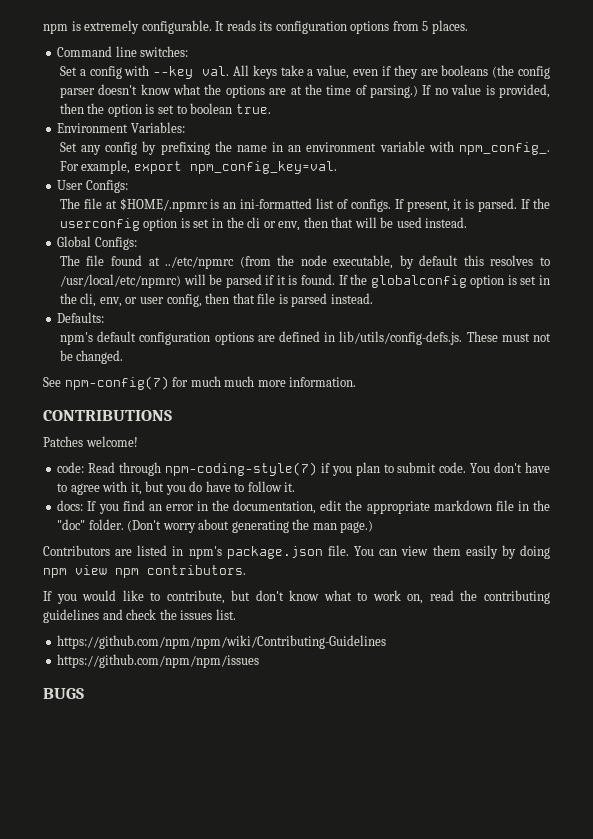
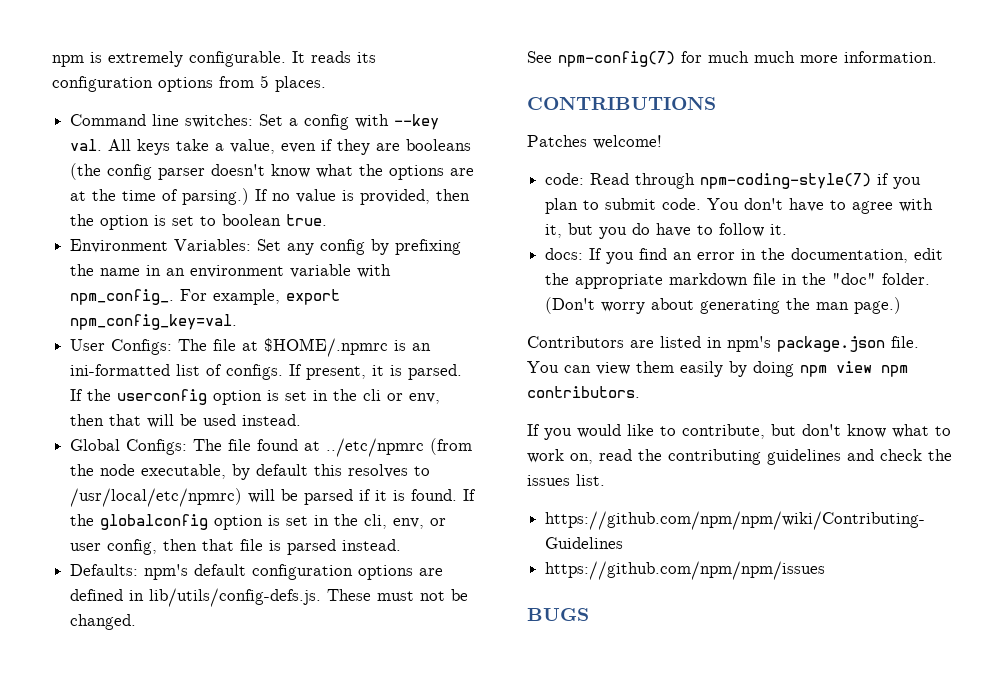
- Command line switches:
- Set a config with --key val.
+ Command line switches: Set a config with --key val.
- Environment Variables:
- Set any config by prefixing the name in an environment variable with npm_config_.
+ Environment Variables: Set any config by prefixing the name in an environment variable with npm_config_.
- User Configs:
- The file at $HOME/.npmrc is an ini-formatted list of configs.
+ User Configs: The file at $HOME/.npmrc is an ini-formatted list of configs.
- Global Configs:
- The file found at ../etc/npmrc (from the node executable, by default this resolves to /usr/local/etc/npmrc) will be parsed if it is found.
+ Global Configs: The file found at ../etc/npmrc (from the node executable, by default this resolves to /usr/local/etc/npmrc) will be parsed if it is found.
- Defaults:
- npm's default configuration options are defined in lib/utils/config-defs.js. These must not be changed.
+ Defaults: npm's default configuration options are defined in lib/utils/config-defs.js. These must not be changed.

